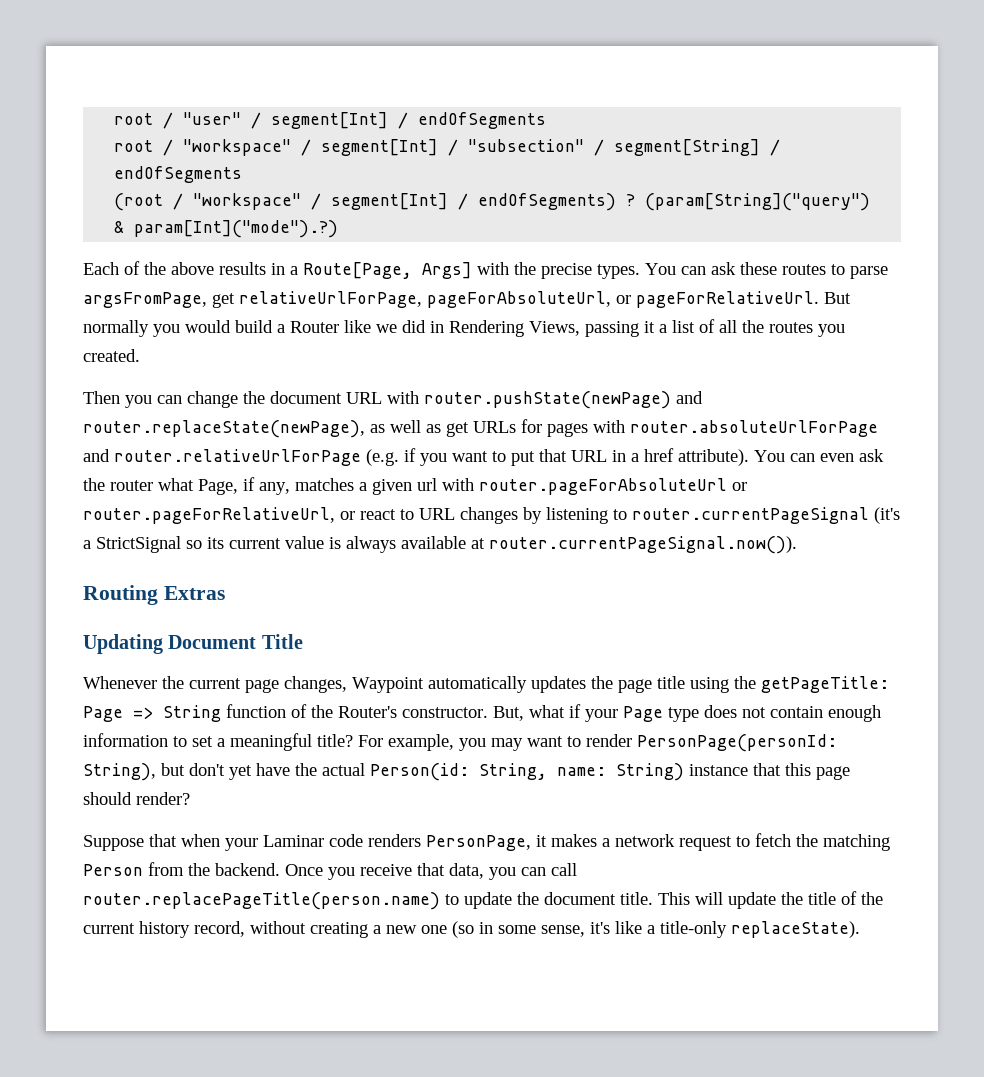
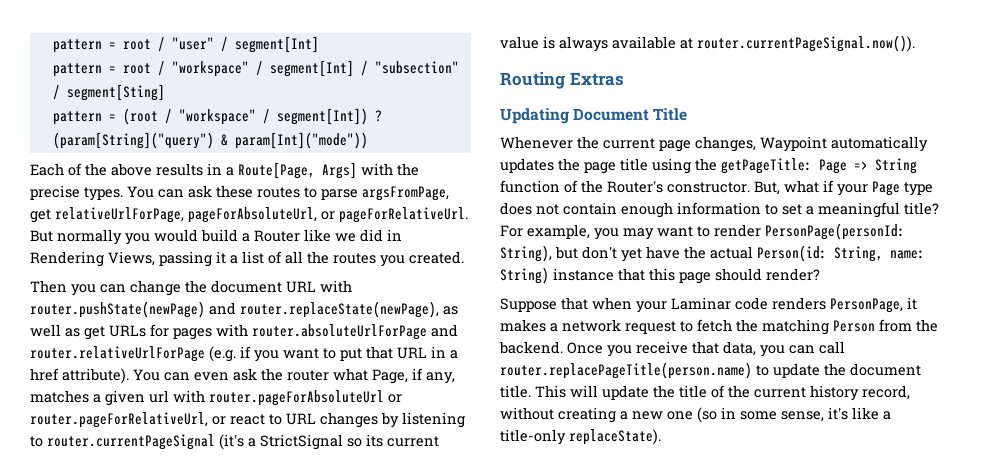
- root / "user" / segment[Int] / endOfSegments
- root / "workspace" / segment[Int] / "subsection" / segment[String] / endOfSegments
- (root / "workspace" / segment[Int] / endOfSegments) ?
+ pattern = root / "user" / segment[Int]
+ pattern = root / "workspace" / segment[Int] / "subsection" / segment[Sting]
+ pattern = (root / "workspace" / segment[Int]) ?
- (param[String]("query") & param[Int]("mode").?)
+ (param[String]("query") & param[Int]("mode"))

